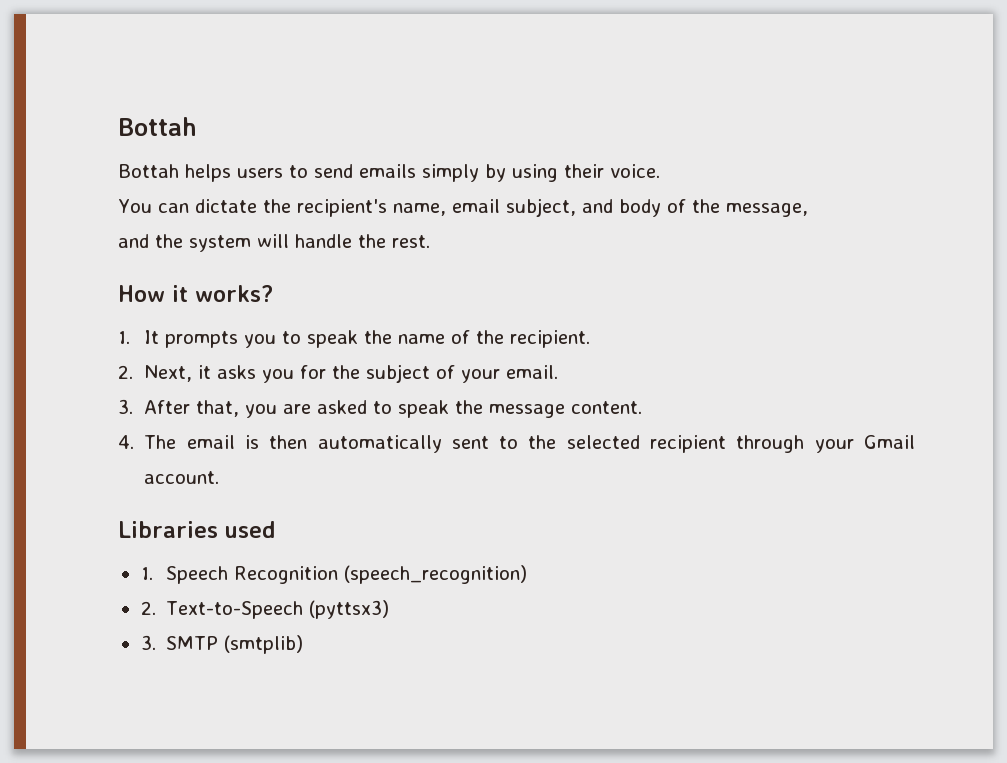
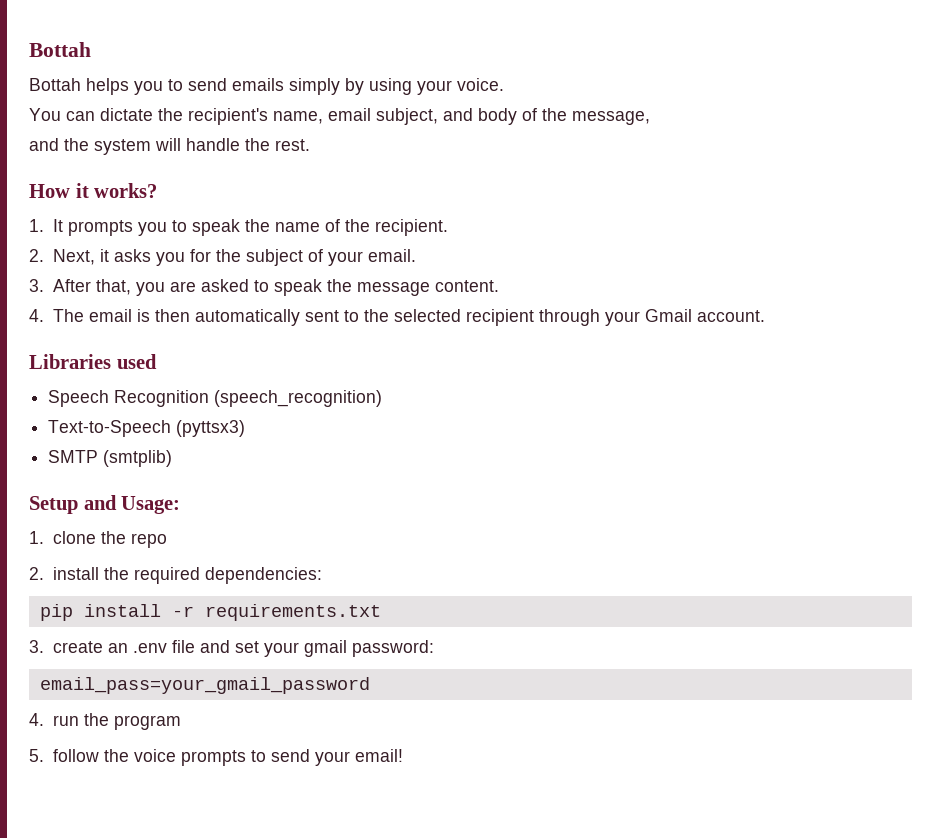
- Bottah helps users to send emails simply by using their voice.
+ Bottah helps you to send emails simply by using your voice.
- 1. Speech Recognition (speech_recognition)
+ Speech Recognition (speech_recognition)
- 2. Text-to-Speech (pyttsx3)
+ Text-to-Speech (pyttsx3)
- 3. SMTP (smtplib)
+ SMTP (smtplib)
+ Setup and Usage:
+ 1. clone the repo
+ 2. install the required dependencies:
+ pip install -r requirements.txt
+ 3. create an .env file and set your gmail password:
+ email_pass=your_gmail_password
+ 4. run the program
+ 5. follow the voice prompts to send your email!

